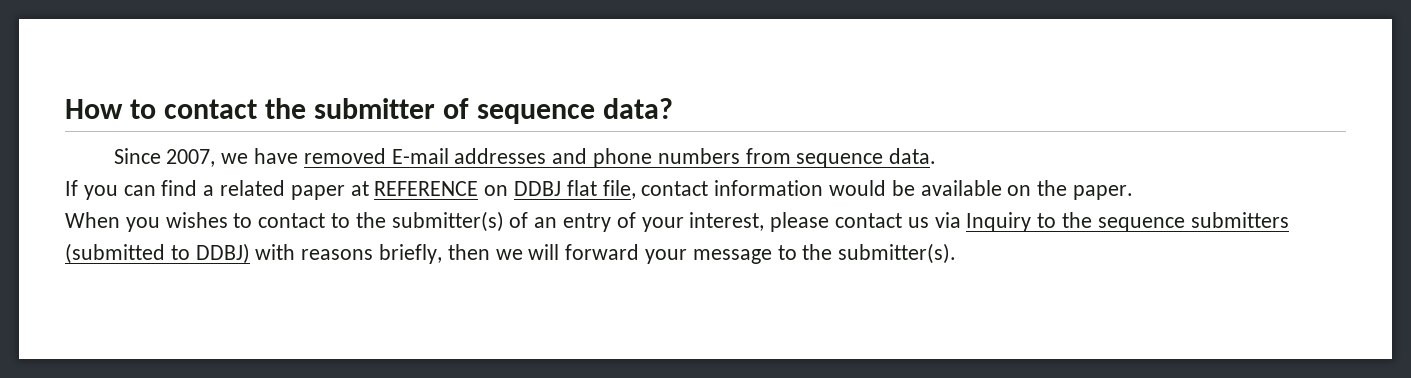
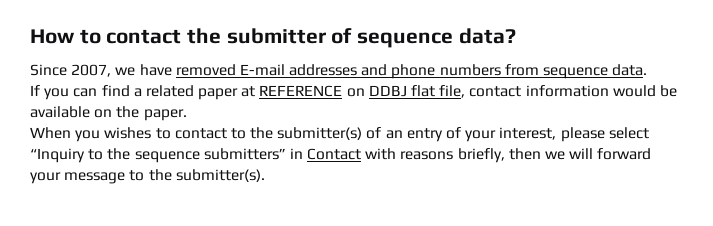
- When you wishes to contact to the submitter(s) of an entry of your interest, please contact us via Inquiry to the sequence submitters (submitted to DDBJ) with reasons briefly, then we will forward your message to the submitter(s).
+ When you wishes to contact to the submitter(s) of an entry of your interest, please select “Inquiry to the sequence submitters” in Contact with reasons briefly, then we will forward your message to the submitter(s).

